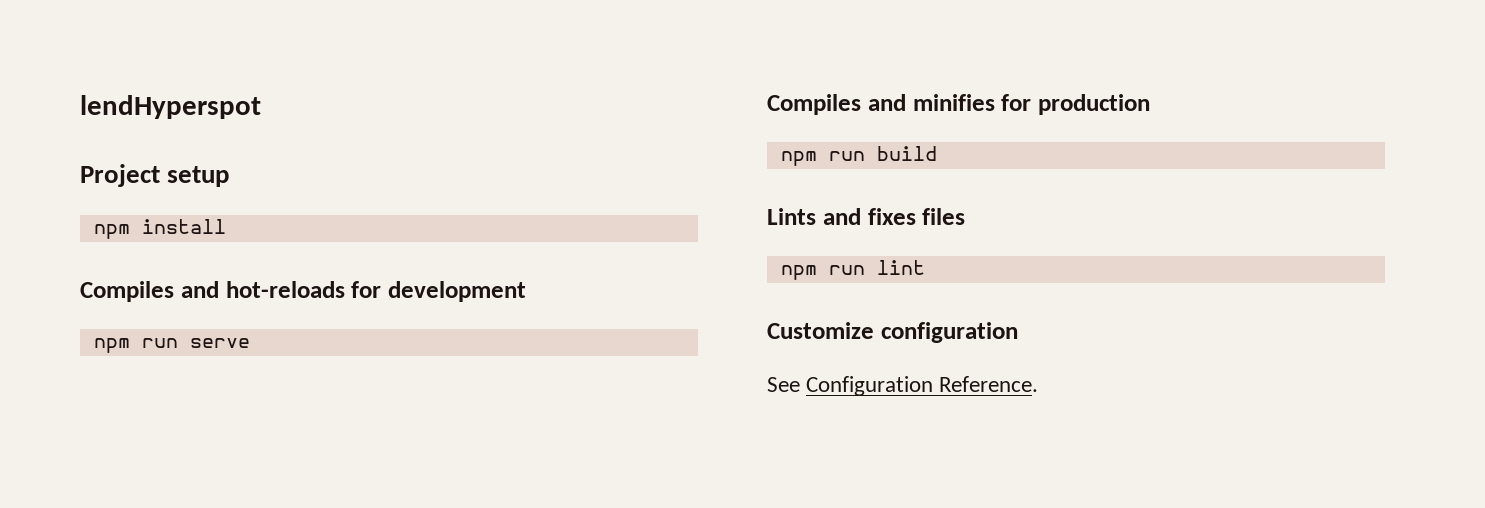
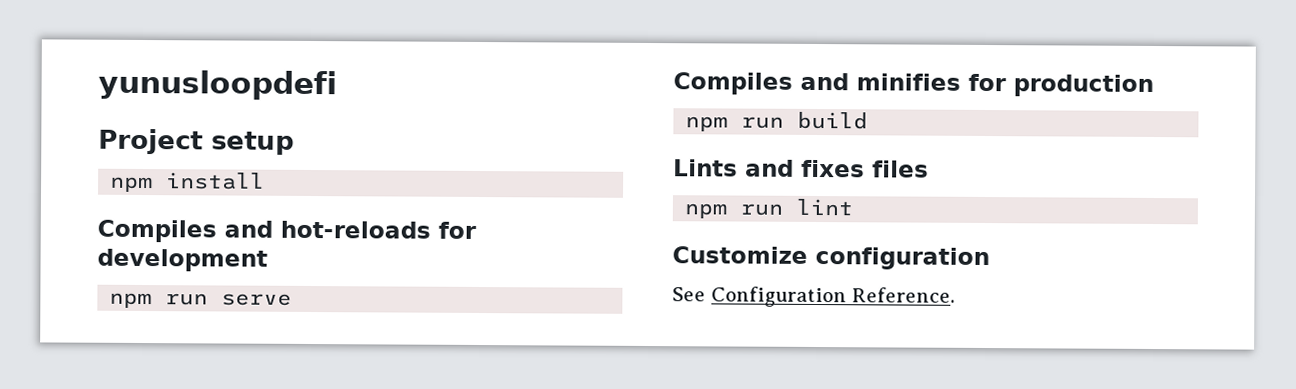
- lendHyperspot
+ yunusloopdefi

